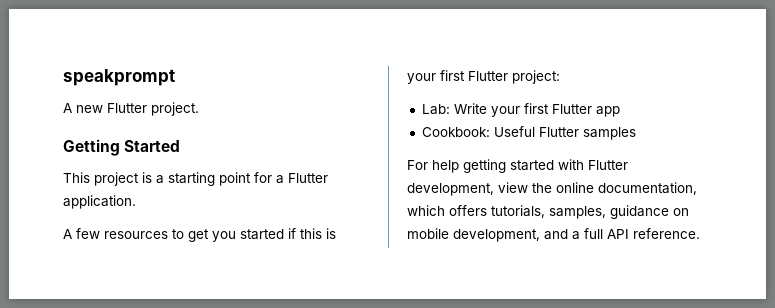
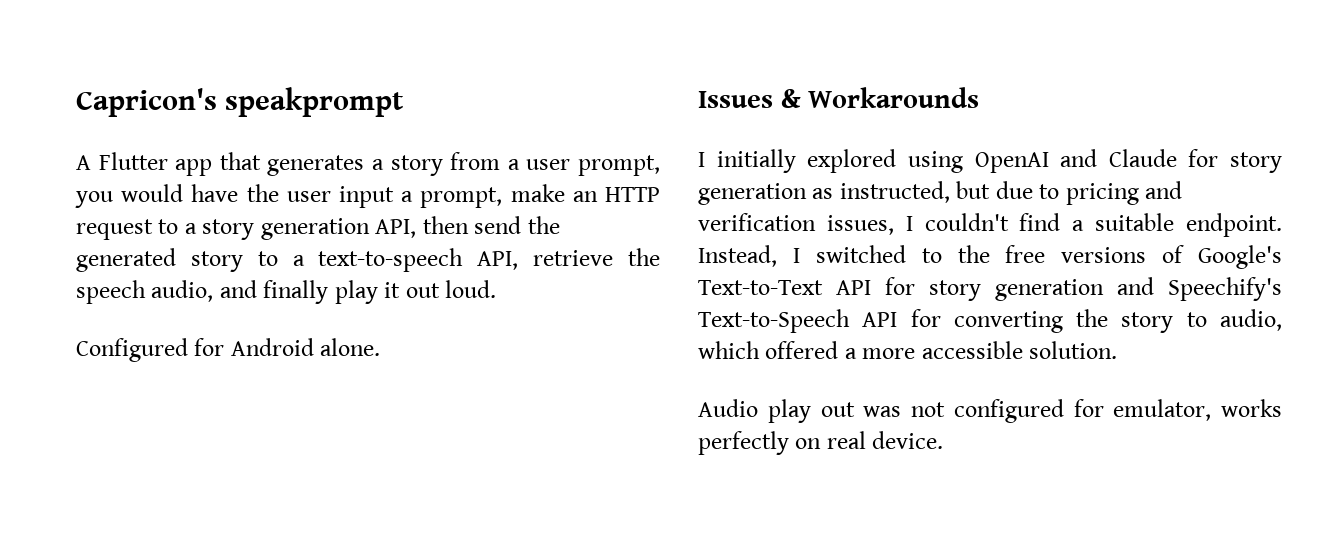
- speakprompt
+ Capricon's speakprompt
- A new Flutter project.
- Getting Started
- This project is a starting point for a Flutter application.
- A few resources to get you started if this is your first Flutter project:
- Lab: Write your first Flutter app
- Cookbook: Useful Flutter samples
- For help getting started with Flutter development, view the online documentation, which offers tutorials, samples, guidance on mobile development, and a full API reference.
+ A Flutter app that generates a story from a user prompt, you would have the user input a prompt, make an HTTP request to a story generation API, then send the generated story to a text-to-speech API, retrieve the speech audio, and finally play it out loud.
+ Configured for Android alone.
+ Issues & Workarounds
+ I initially explored using OpenAI and Claude for story generation as instructed, but due to pricing and verification issues, I couldn't find a suitable endpoint. Instead, I switched to the free versions of Google's Text-to-Text API for story generation and Speechify's Text-to-Speech API for converting the story to audio, which offered a more accessible solution.
+ Audio play out was not configured for emulator, works perfectly on real device.

